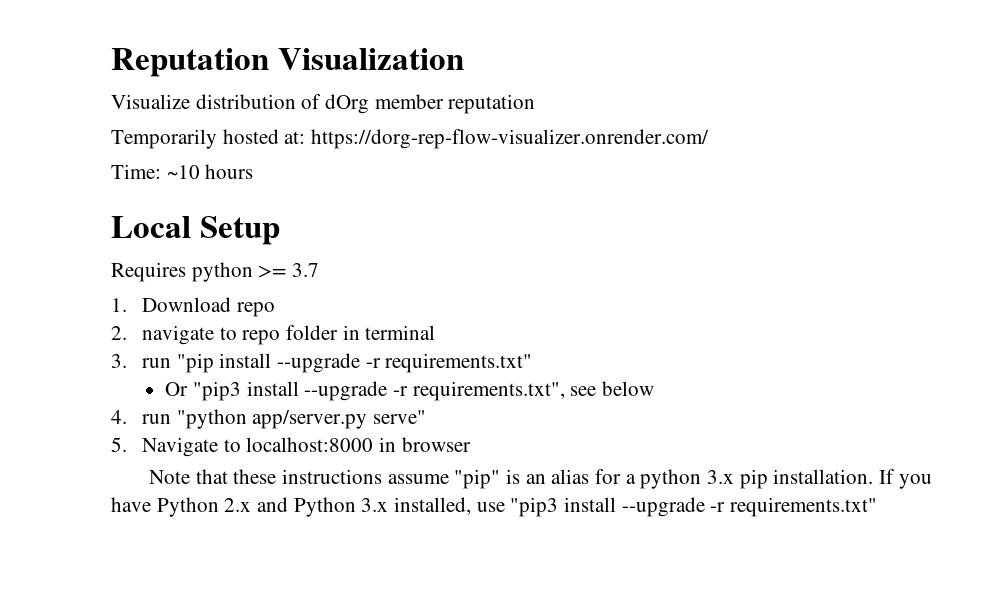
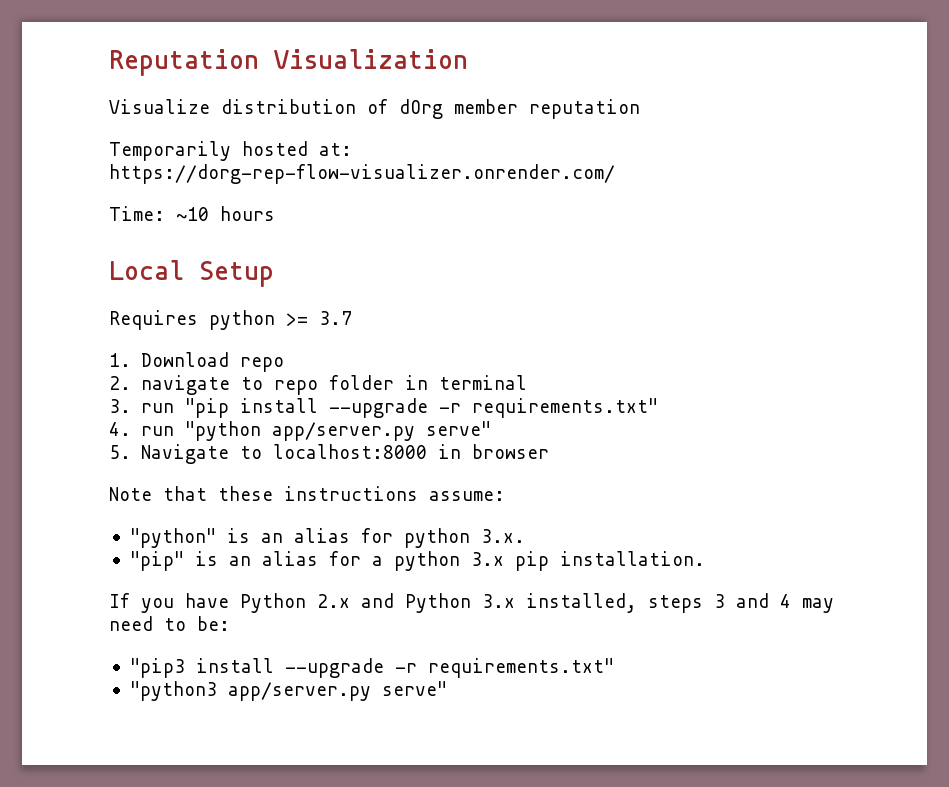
- Or "pip3 install --upgrade -r requirements.txt", see below
- Note that these instructions assume "pip" is an alias for a python 3.x pip installation. If you have Python 2.x and Python 3.x installed, use "pip3 install --upgrade -r requirements.txt"
+ Note that these instructions assume:
+ "python" is an alias for python 3.x.
+ "pip" is an alias for a python 3.x pip installation.
+ If you have Python 2.x and Python 3.x installed, steps 3 and 4 may need to be:
+ "pip3 install --upgrade -r requirements.txt"
+ "python3 app/server.py serve"

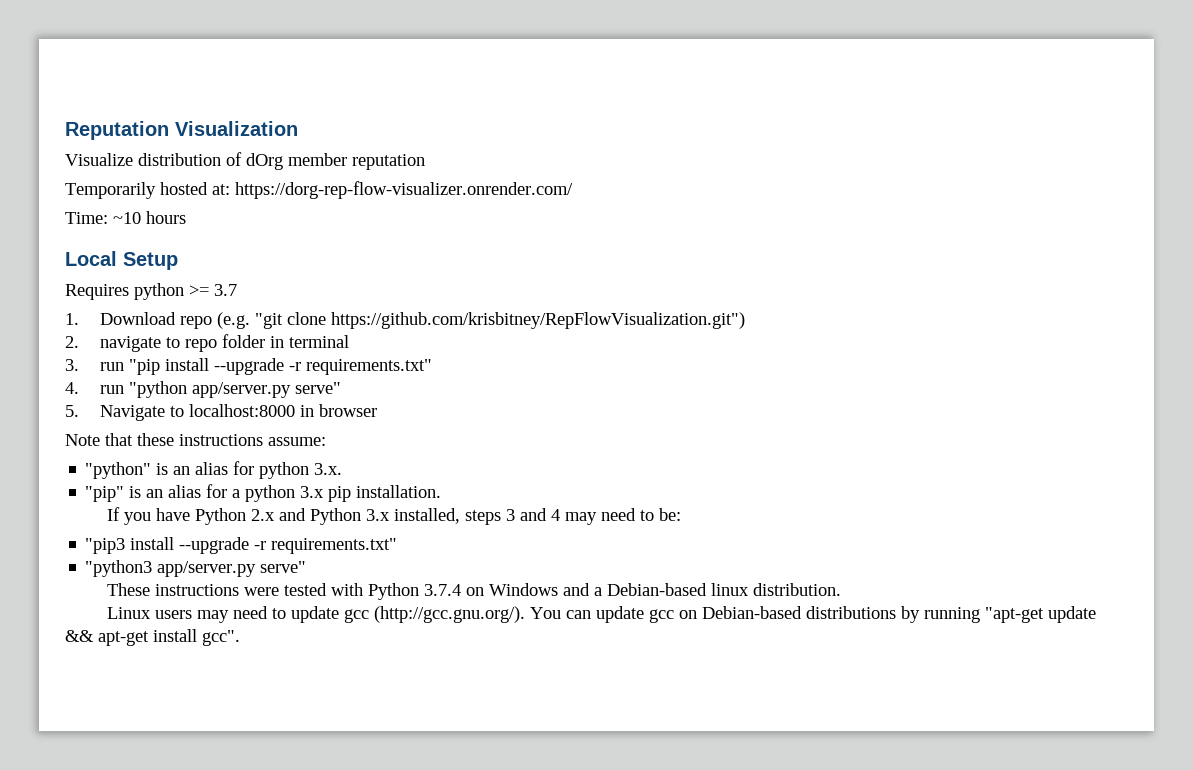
- 1. Download repo
+ 1. Download repo (e.g. "git clone https://github.com/krisbitney/RepFlowVisualization.git")
+ These instructions were tested with Python 3.7.4 on Windows and a Debian-based linux distribution.
+ Linux users may need to update gcc (http://gcc.gnu.org/). You can update gcc on Debian-based distributions by running "apt-get update && apt-get install gcc".

